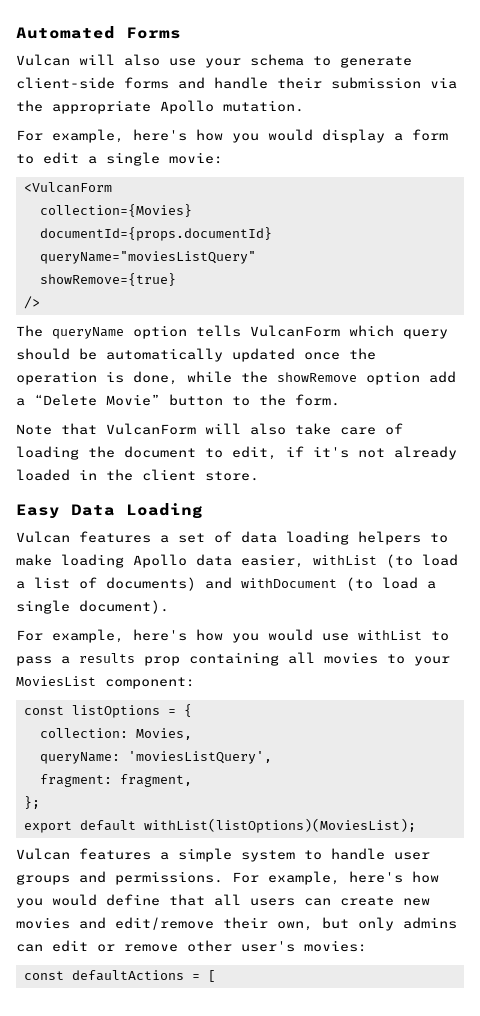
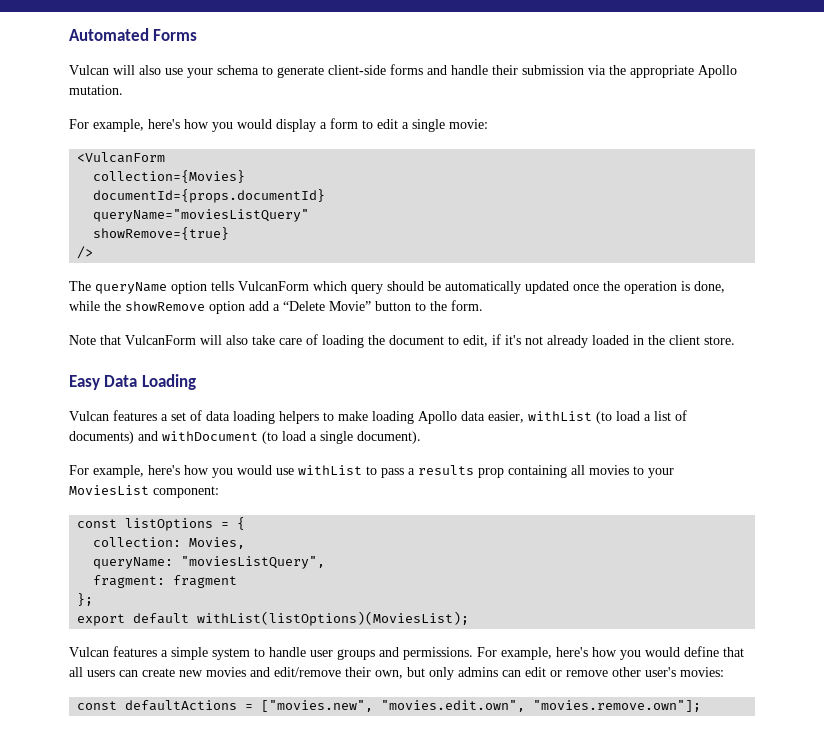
- queryName: 'moviesListQuery',
+ queryName: "moviesListQuery",
- fragment: fragment,
+ fragment: fragment
- const defaultActions = [
+ const defaultActions = ["movies.new", "movies.edit.own", "movies.remove.own"];

